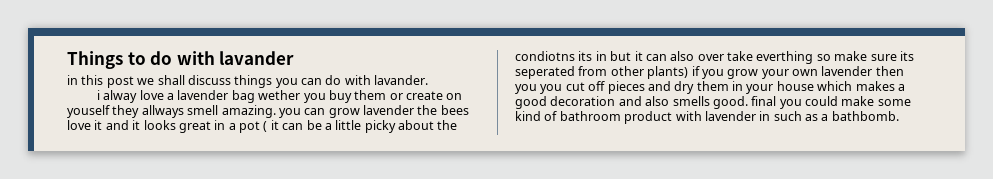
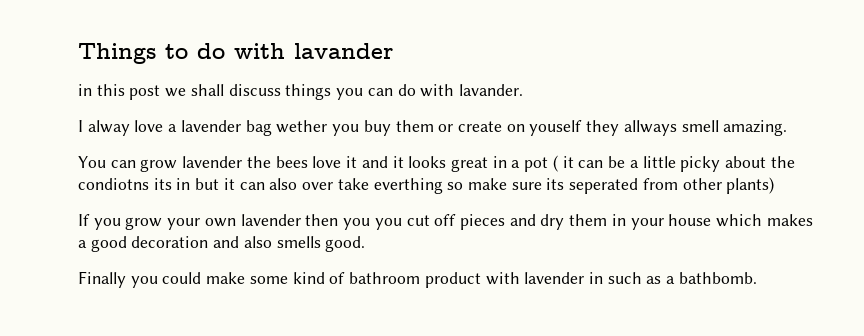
- i alway love a lavender bag wether you buy them or create on youself they allways smell amazing. you can grow lavender the bees love it and it looks great in a pot ( it can be a little picky about the condiotns its in but it can also over take everthing so make sure its seperated from other plants) if you grow your own lavender then you you cut off pieces and dry them in your house which makes a good decoration and also smells good. final you could make some kind of bathroom product with lavender in such as a bathbomb.
+ I alway love a lavender bag wether you buy them or create on youself they allways smell amazing.
+ You can grow lavender the bees love it and it looks great in a pot ( it can be a little picky about the condiotns its in but it can also over take everthing so make sure its seperated from other plants)
+ If you grow your own lavender then you you cut off pieces and dry them in your house which makes a good decoration and also smells good.
+ Finally you could make some kind of bathroom product with lavender in such as a bathbomb.

